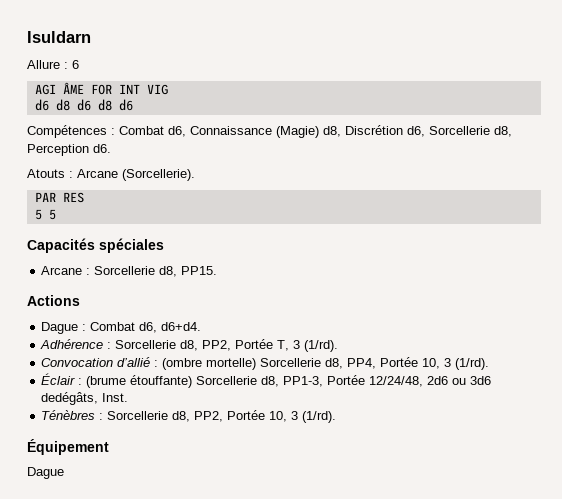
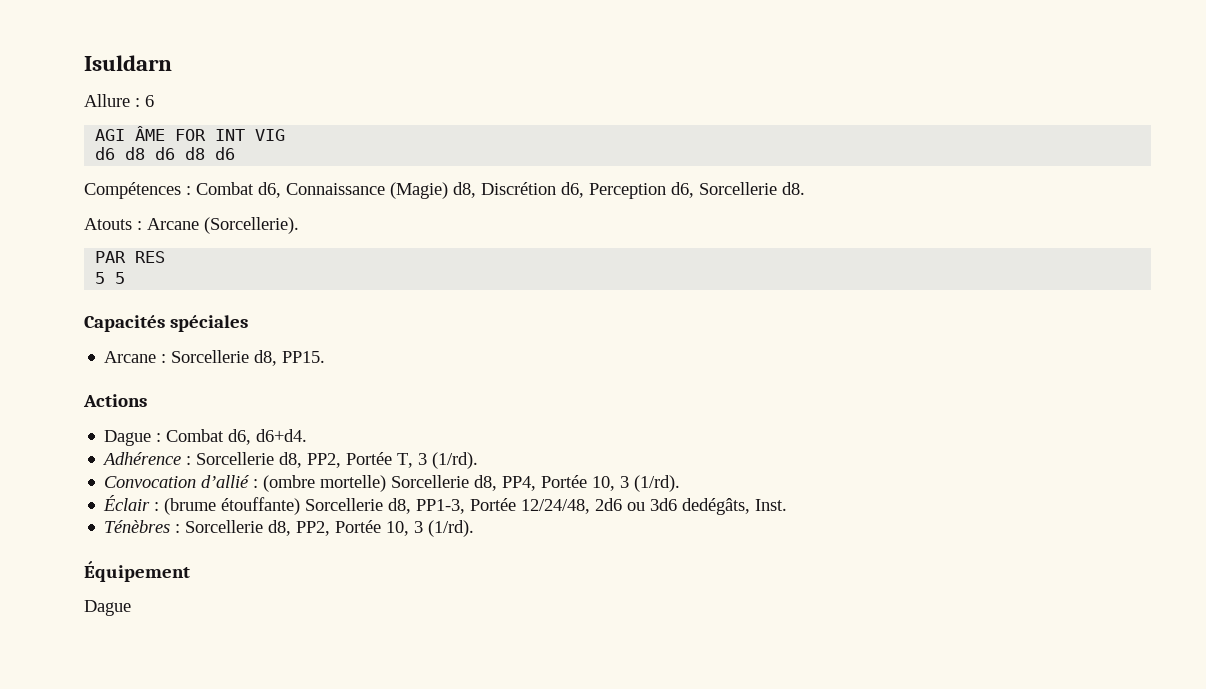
- Compétences : Combat d6, Connaissance (Magie) d8, Discrétion d6, Sorcellerie d8, Perception d6.
+ Compétences : Combat d6, Connaissance (Magie) d8, Discrétion d6, Perception d6, Sorcellerie d8.

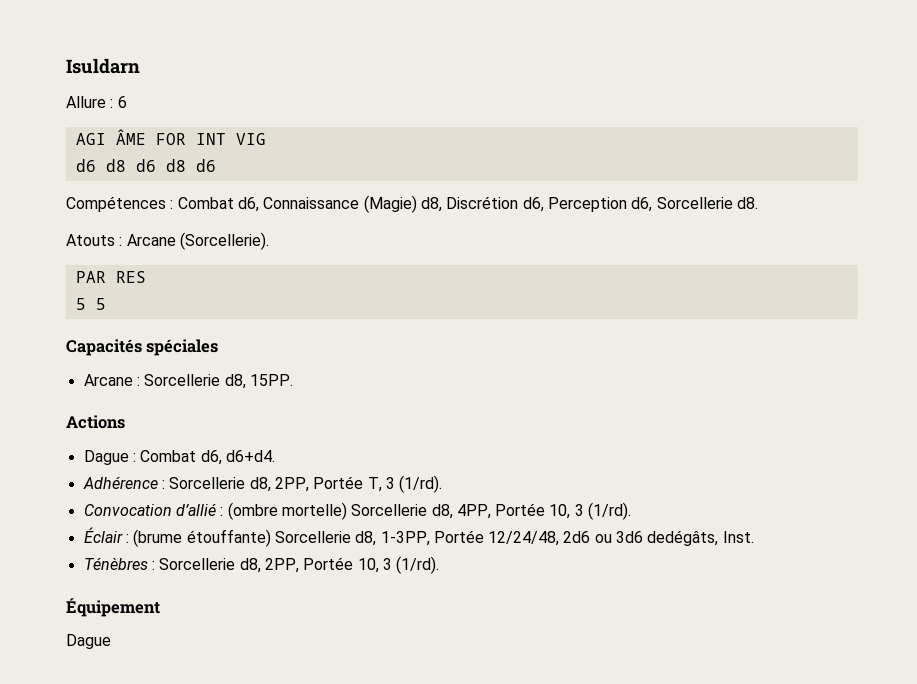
- Arcane : Sorcellerie d8, PP15.
+ Arcane : Sorcellerie d8, 15PP.
- Adhérence : Sorcellerie d8, PP2, Portée T, 3 (1/rd).
+ Adhérence : Sorcellerie d8, 2PP, Portée T, 3 (1/rd).
- Convocation d’allié : (ombre mortelle) Sorcellerie d8, PP4, Portée 10, 3 (1/rd).
+ Convocation d’allié : (ombre mortelle) Sorcellerie d8, 4PP, Portée 10, 3 (1/rd).
- Éclair : (brume étouffante) Sorcellerie d8, PP1-3, Portée 12/24/48, 2d6 ou 3d6 dedégâts, Inst.
+ Éclair : (brume étouffante) Sorcellerie d8, 1-3PP, Portée 12/24/48, 2d6 ou 3d6 dedégâts, Inst.
- Ténèbres : Sorcellerie d8, PP2, Portée 10, 3 (1/rd).
+ Ténèbres : Sorcellerie d8, 2PP, Portée 10, 3 (1/rd).

